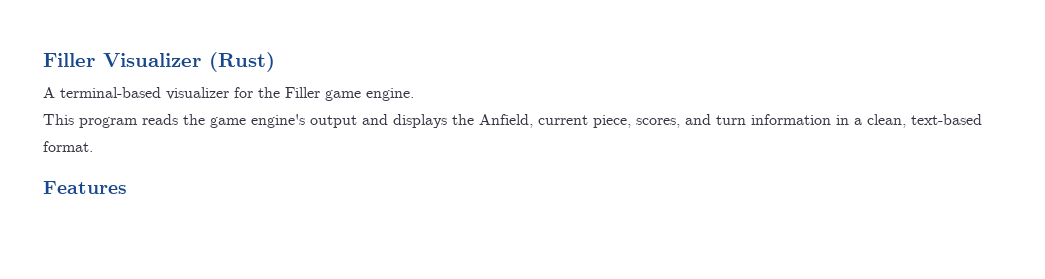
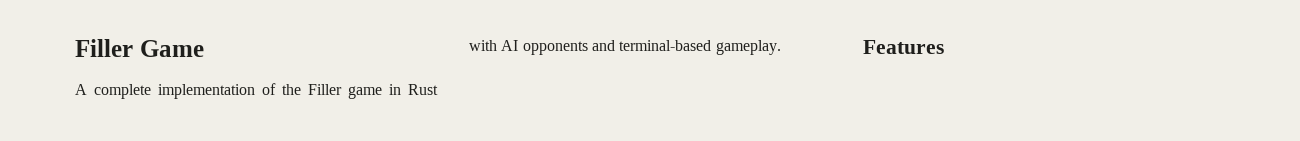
- Filler Visualizer (Rust)
+ Filler Game
- A terminal-based visualizer for the Filler game engine.
- This program reads the game engine's output and displays the Anfield, current piece, scores, and turn information in a clean, text-based format.
+ A complete implementation of the Filler game in Rust with AI opponents and terminal-based gameplay.

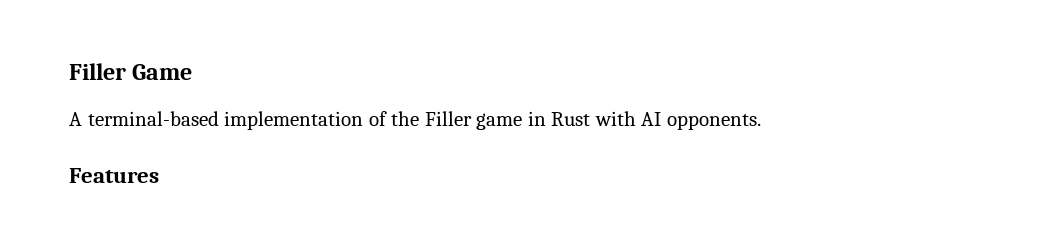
- A complete implementation of the Filler game in Rust with AI opponents and terminal-based gameplay.
+ A terminal-based implementation of the Filler game in Rust with AI opponents.

